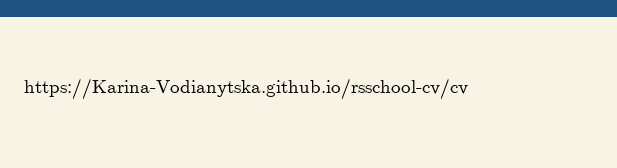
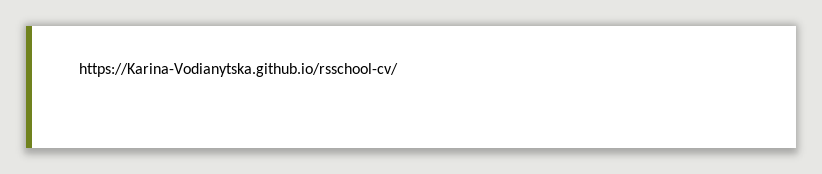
- https://Karina-Vodianytska.github.io/rsschool-cv/cv
+ https://Karina-Vodianytska.github.io/rsschool-cv/

